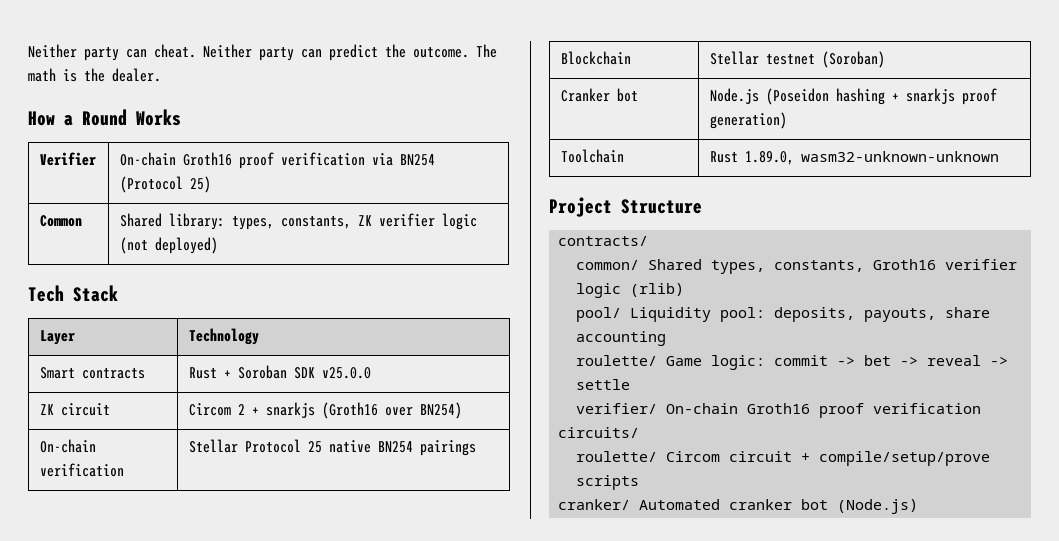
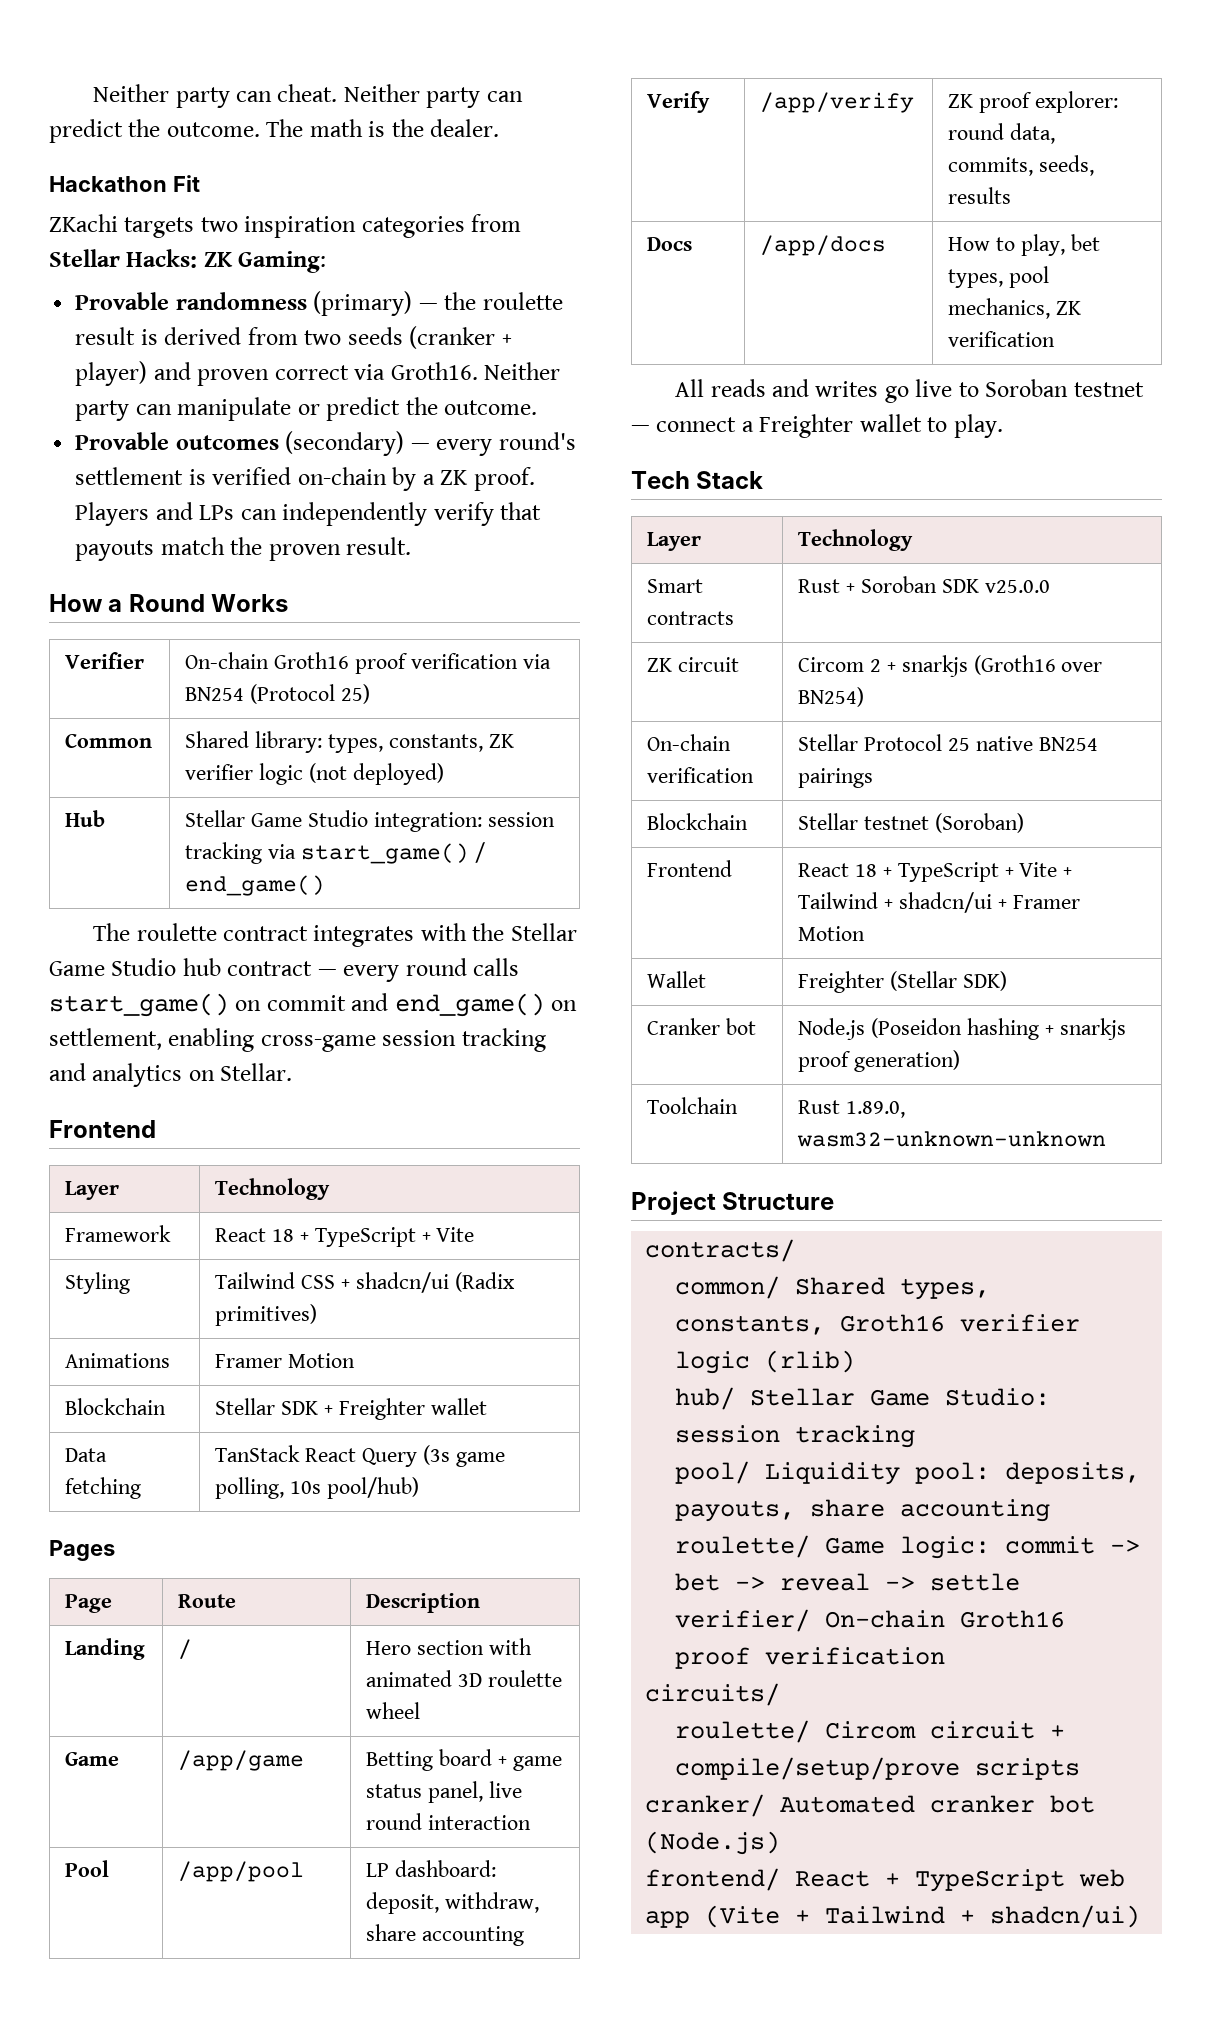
+ Hackathon Fit
+ ZKachi targets two inspiration categories from Stellar Hacks: ZK Gaming:
+ Provable randomness (primary) — the roulette result is derived from two seeds (cranker + player) and proven correct via Groth16. Neither party can manipulate or predict the outcome.
+ Provable outcomes (secondary) — every round's settlement is verified on-chain by a ZK proof. Players and LPs can independently verify that payouts match the proven result.
+ Hub | Stellar Game Studio integration: session tracking via start_game() / end_game()
+ The roulette contract integrates with the Stellar Game Studio hub contract — every round calls start_game() on commit and end_game() on settlement, enabling cross-game session tracking and analytics on Stellar.
+ Frontend
+ Layer | Technology
+ Framework | React 18 + TypeScript + Vite
+ Styling | Tailwind CSS + shadcn/ui (Radix primitives)
+ Animations | Framer Motion
+ Blockchain | Stellar SDK + Freighter wallet
+ Data fetching | TanStack React Query (3s game polling, 10s pool/hub)
+ Pages
+ Page | Route | Description
+ Landing | / | Hero section with animated 3D roulette wheel
+ Game | /app/game | Betting board + game status panel, live round interaction
+ Pool | /app/pool | LP dashboard: deposit, withdraw, share accounting
+ Verify | /app/verify | ZK proof explorer: round data, commits, seeds, results
+ Docs | /app/docs | How to play, bet types, pool mechanics, ZK verification
+ All reads and writes go live to Soroban testnet — connect a Freighter wallet to play.
+ Frontend | React 18 + TypeScript + Vite + Tailwind + shadcn/ui + Framer Motion
+ Wallet | Freighter (Stellar SDK)
+ hub/ Stellar Game Studio: session tracking
+ frontend/ React + TypeScript web app (Vite + Tailwind + shadcn/ui)

